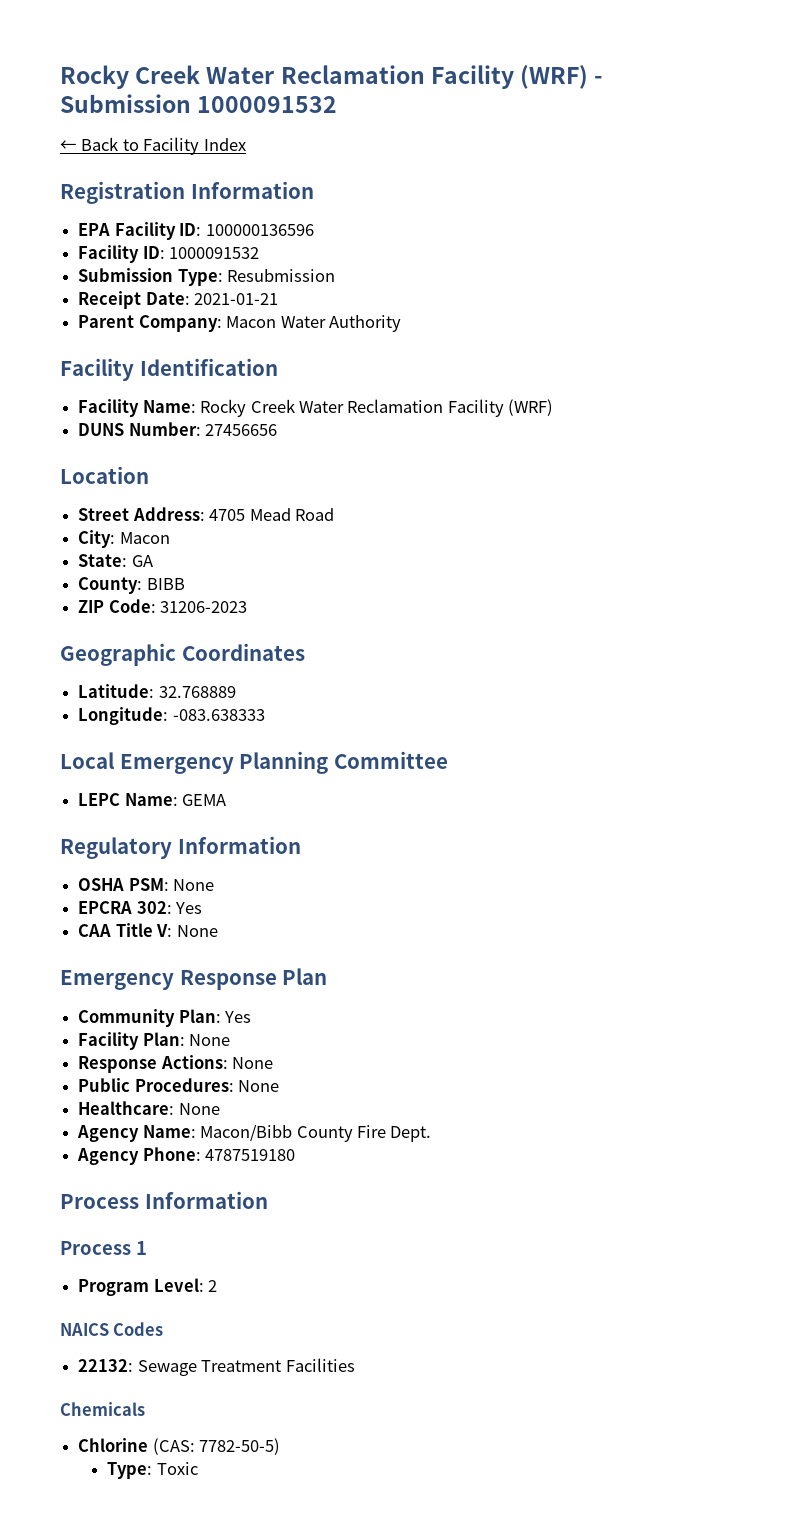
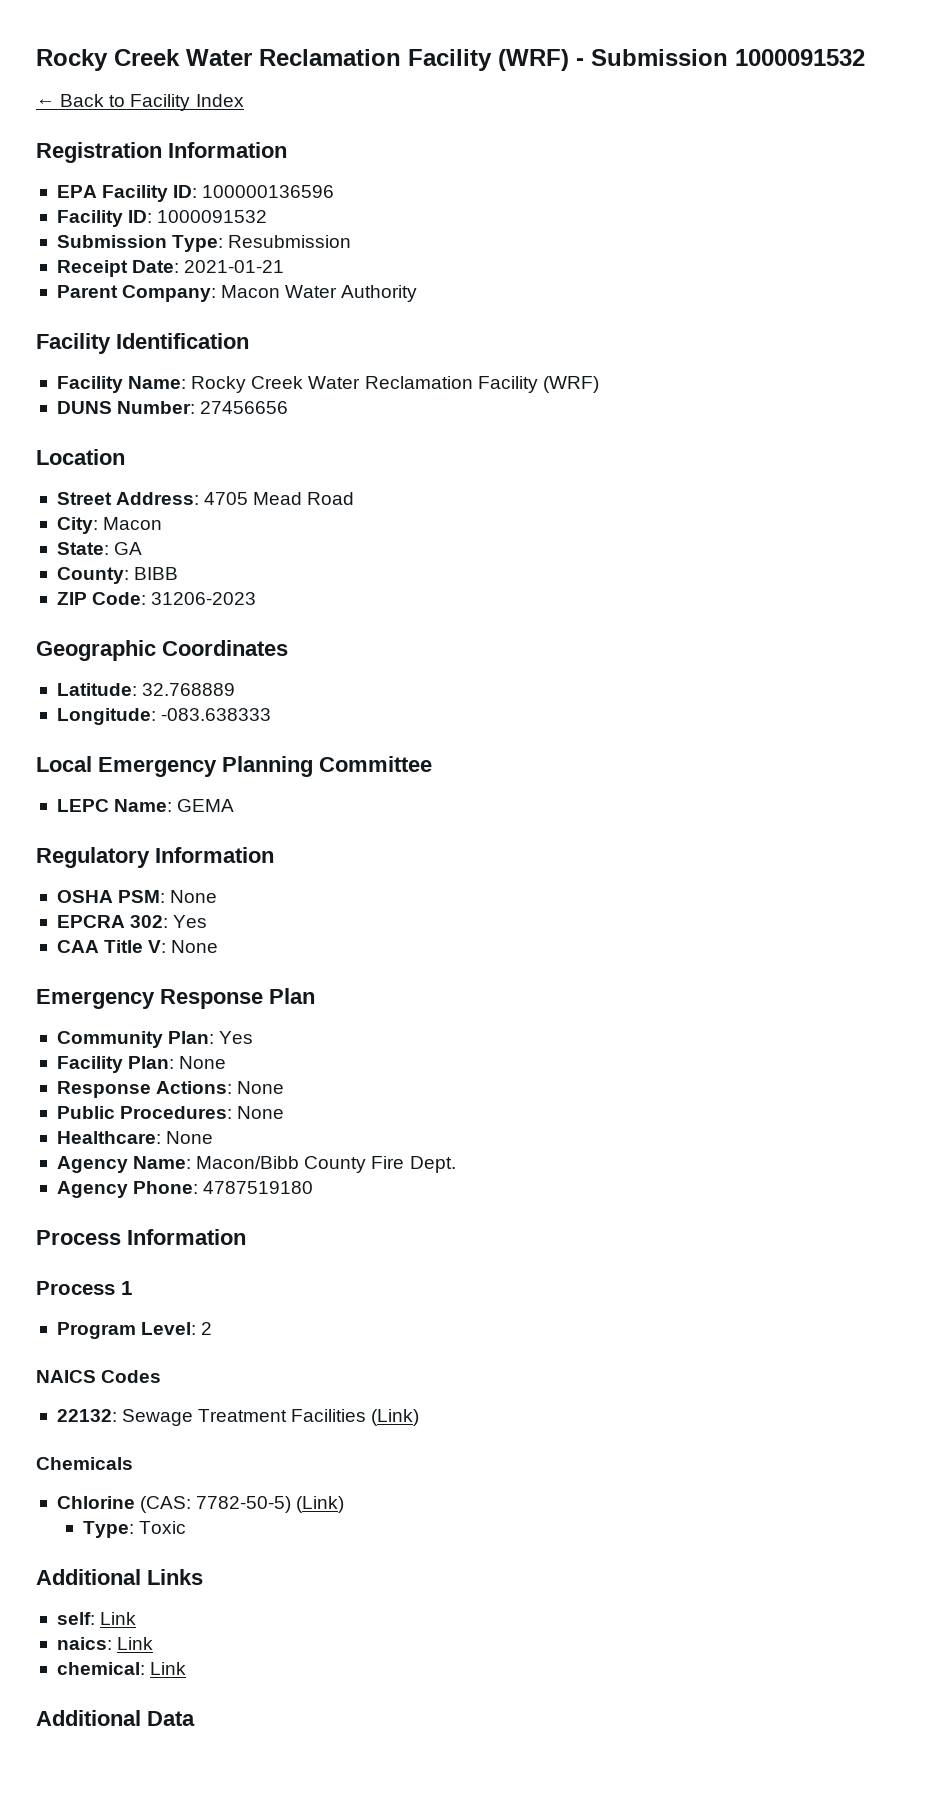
- 22132: Sewage Treatment Facilities
+ 22132: Sewage Treatment Facilities (Link)
- Chlorine (CAS: 7782-50-5)
+ Chlorine (CAS: 7782-50-5) (Link)
+ Additional Links
+ self: Link
+ naics: Link
+ chemical: Link
+ Additional Data

